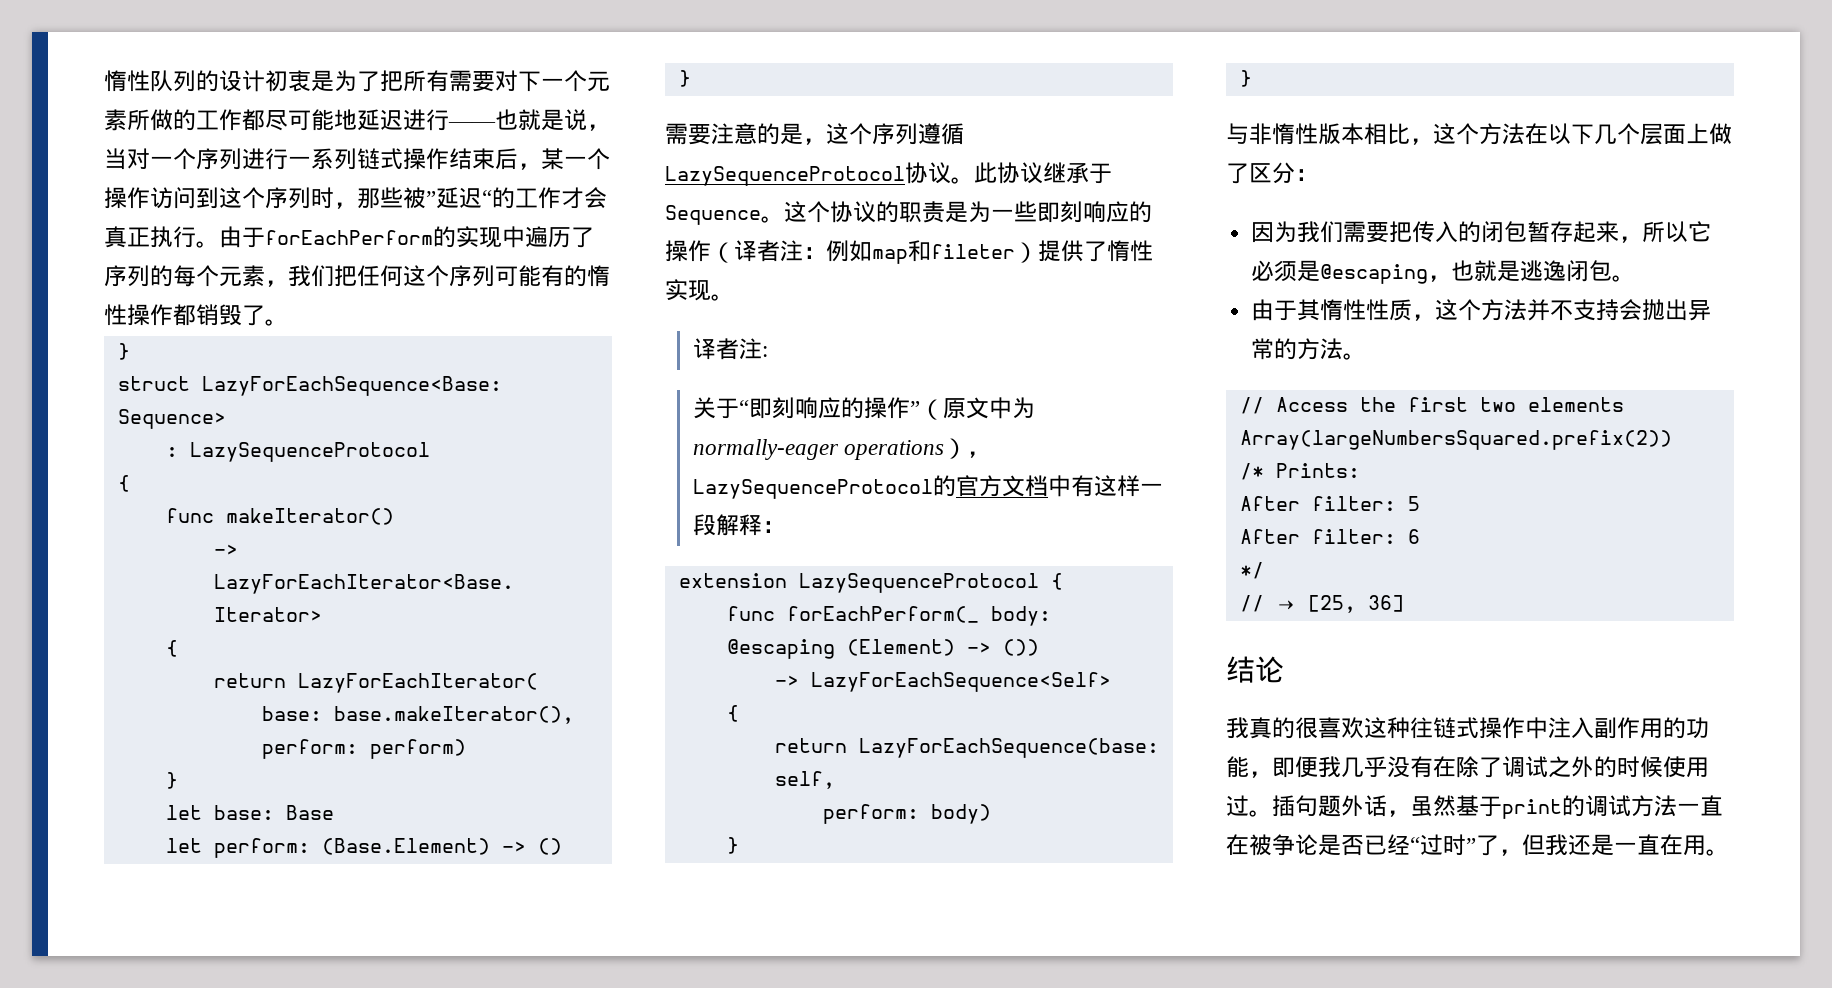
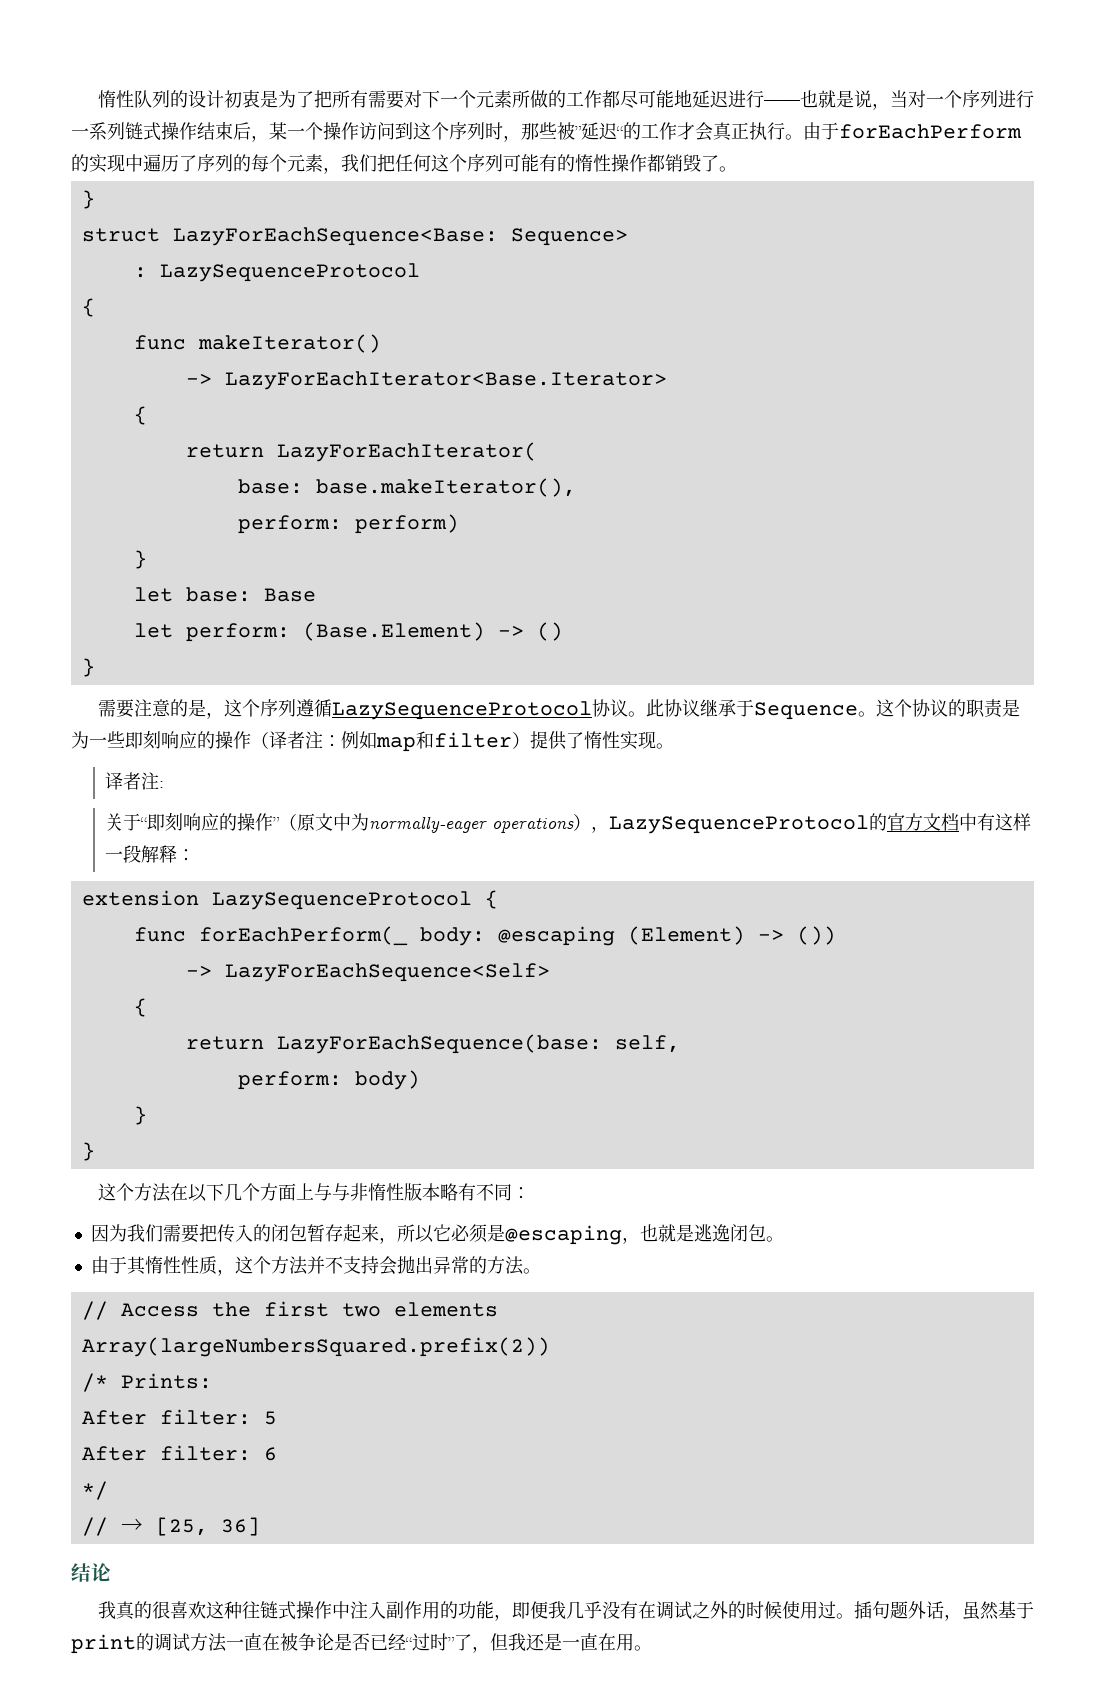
- 这个协议的职责是为一些即刻响应的操作（译者注：例如map和fileter）提供了惰性实现。
+ 这个协议的职责是为一些即刻响应的操作（译者注：例如map和filter）提供了惰性实现。
- 与非惰性版本相比，这个方法在以下几个层面上做了区分：
+ 这个方法在以下几个方面上与与非惰性版本略有不同：
- 我真的很喜欢这种往链式操作中注入副作用的功能，即便我几乎没有在除了调试之外的时候使用过。
+ 我真的很喜欢这种往链式操作中注入副作用的功能，即便我几乎没有在调试之外的时候使用过。

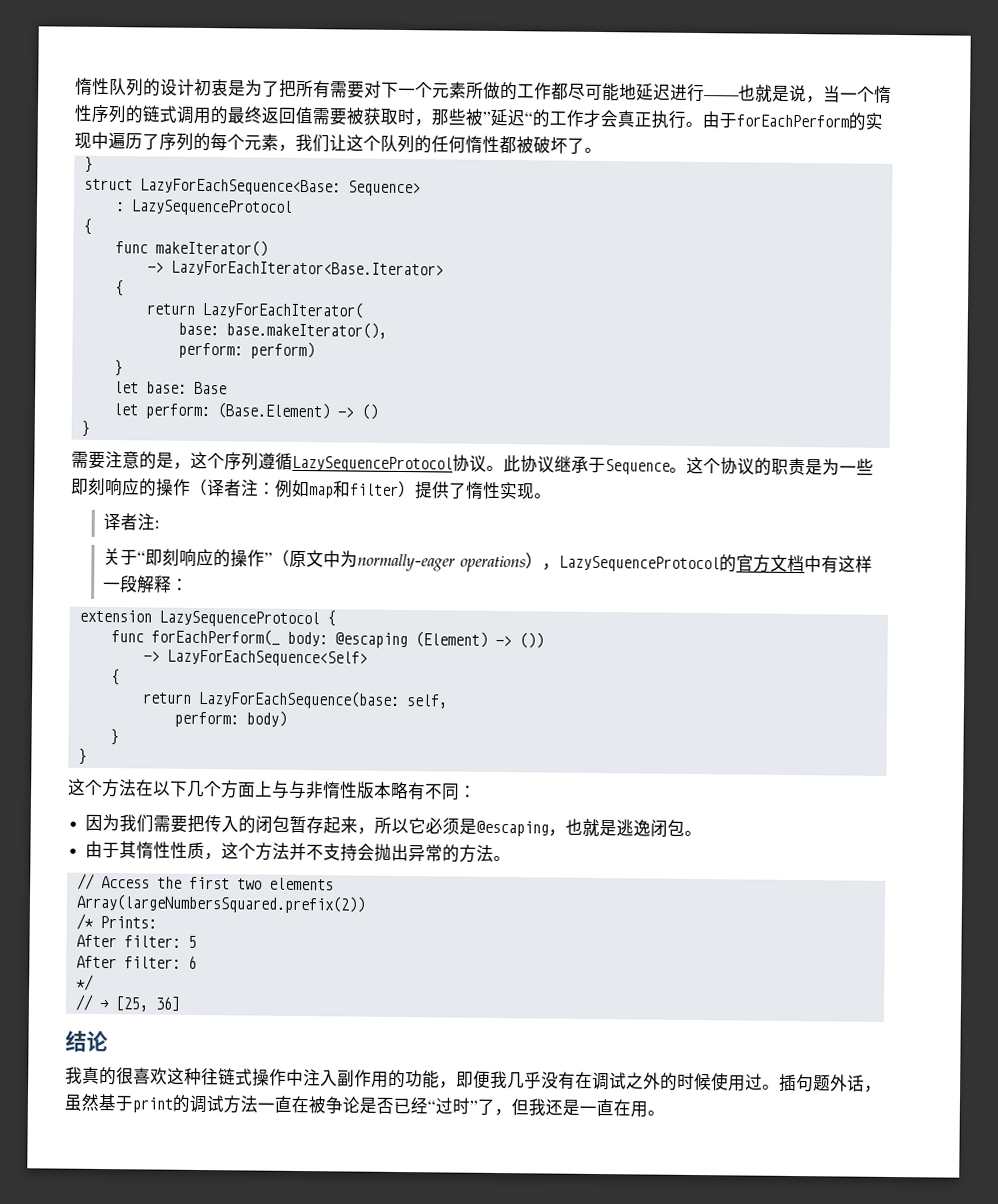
- 惰性队列的设计初衷是为了把所有需要对下一个元素所做的工作都尽可能地延迟进行——也就是说，当对一个序列进行一系列链式操作结束后，某一个操作访问到这个序列时，那些被”延迟“的工作才会真正执行。
+ 惰性队列的设计初衷是为了把所有需要对下一个元素所做的工作都尽可能地延迟进行——也就是说，当一个惰性序列的链式调用的最终返回值需要被获取时，那些被”延迟“的工作才会真正执行。
- 由于forEachPerform的实现中遍历了序列的每个元素，我们把任何这个序列可能有的惰性操作都销毁了。
+ 由于forEachPerform的实现中遍历了序列的每个元素，我们让这个队列的任何惰性都被破坏了。

